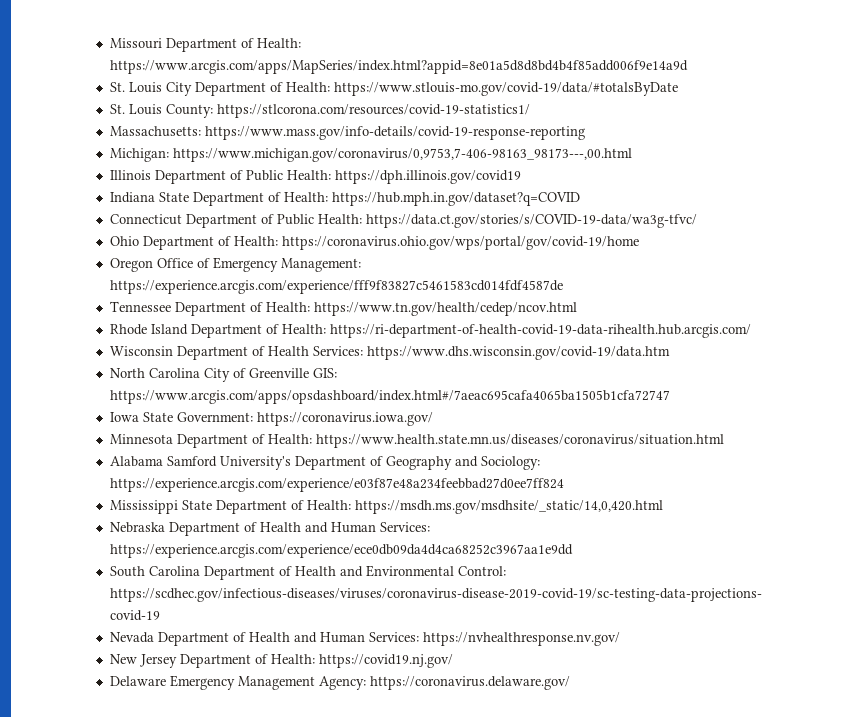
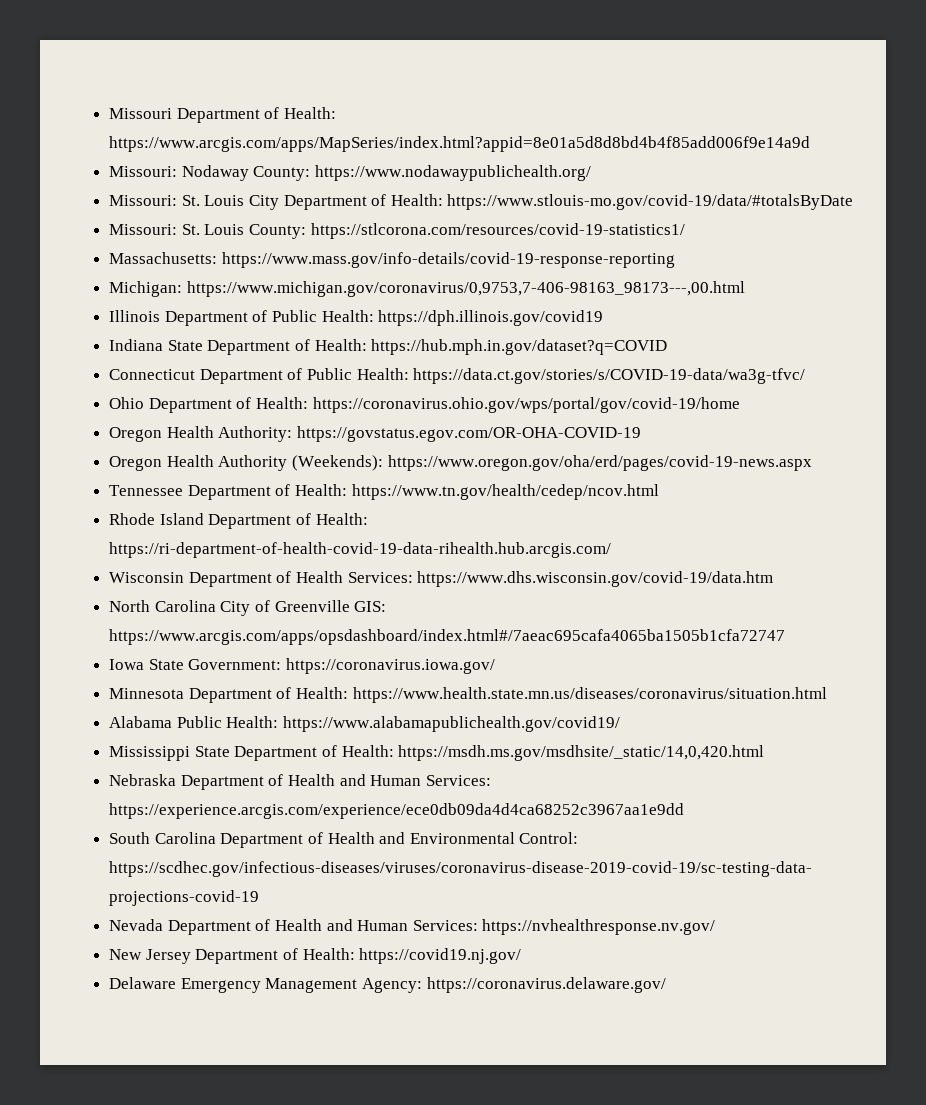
- St. Louis City Department of Health: https://www.stlouis-mo.gov/covid-19/data/#totalsByDate
+ Missouri: Nodaway County: https://www.nodawaypublichealth.org/
+ Missouri: St. Louis City Department of Health: https://www.stlouis-mo.gov/covid-19/data/#totalsByDate
- St. Louis County: https://stlcorona.com/resources/covid-19-statistics1/
+ Missouri: St. Louis County: https://stlcorona.com/resources/covid-19-statistics1/
- Oregon Office of Emergency Management: https://experience.arcgis.com/experience/fff9f83827c5461583cd014fdf4587de
+ Oregon Health Authority: https://govstatus.egov.com/OR-OHA-COVID-19
+ Oregon Health Authority (Weekends): https://www.oregon.gov/oha/erd/pages/covid-19-news.aspx
- Alabama Samford University's Department of Geography and Sociology: https://experience.arcgis.com/experience/e03f87e48a234feebbad27d0ee7ff824
+ Alabama Public Health: https://www.alabamapublichealth.gov/covid19/

